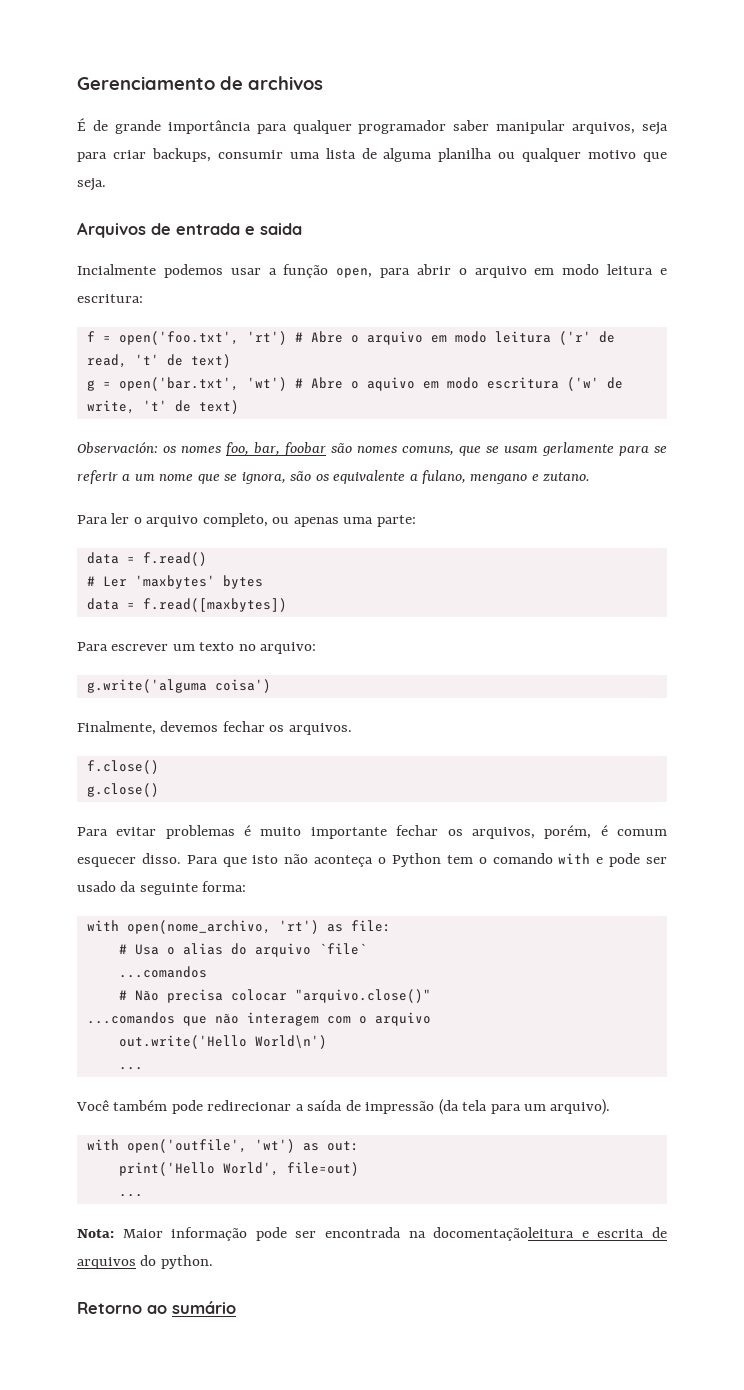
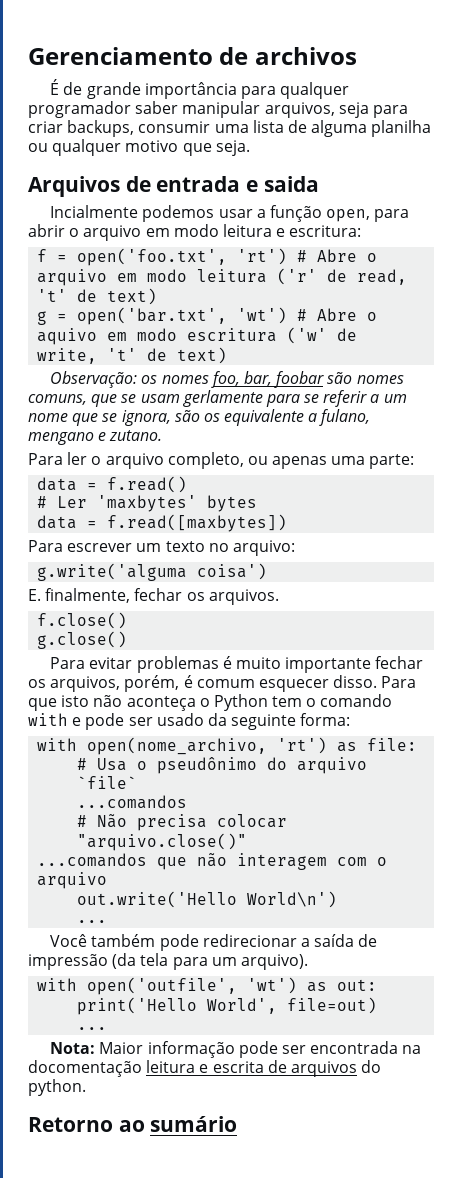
- Observación: os nomes foo, bar, foobar são nomes comuns, que se usam gerlamente para se referir a um nome que se ignora, são os equivalente a fulano, mengano e zutano.
+ Observação: os nomes foo, bar, foobar são nomes comuns, que se usam gerlamente para se referir a um nome que se ignora, são os equivalente a fulano, mengano e zutano.
- Finalmente, devemos fechar os arquivos.
+ E. finalmente, fechar os arquivos.
- # Usa o alias do arquivo `file`
+ # Usa o pseudônimo do arquivo `file`
- Nota: Maior informação pode ser encontrada na docomentaçãoleitura e escrita de arquivos do python.
+ Nota: Maior informação pode ser encontrada na docomentação leitura e escrita de arquivos do python.

